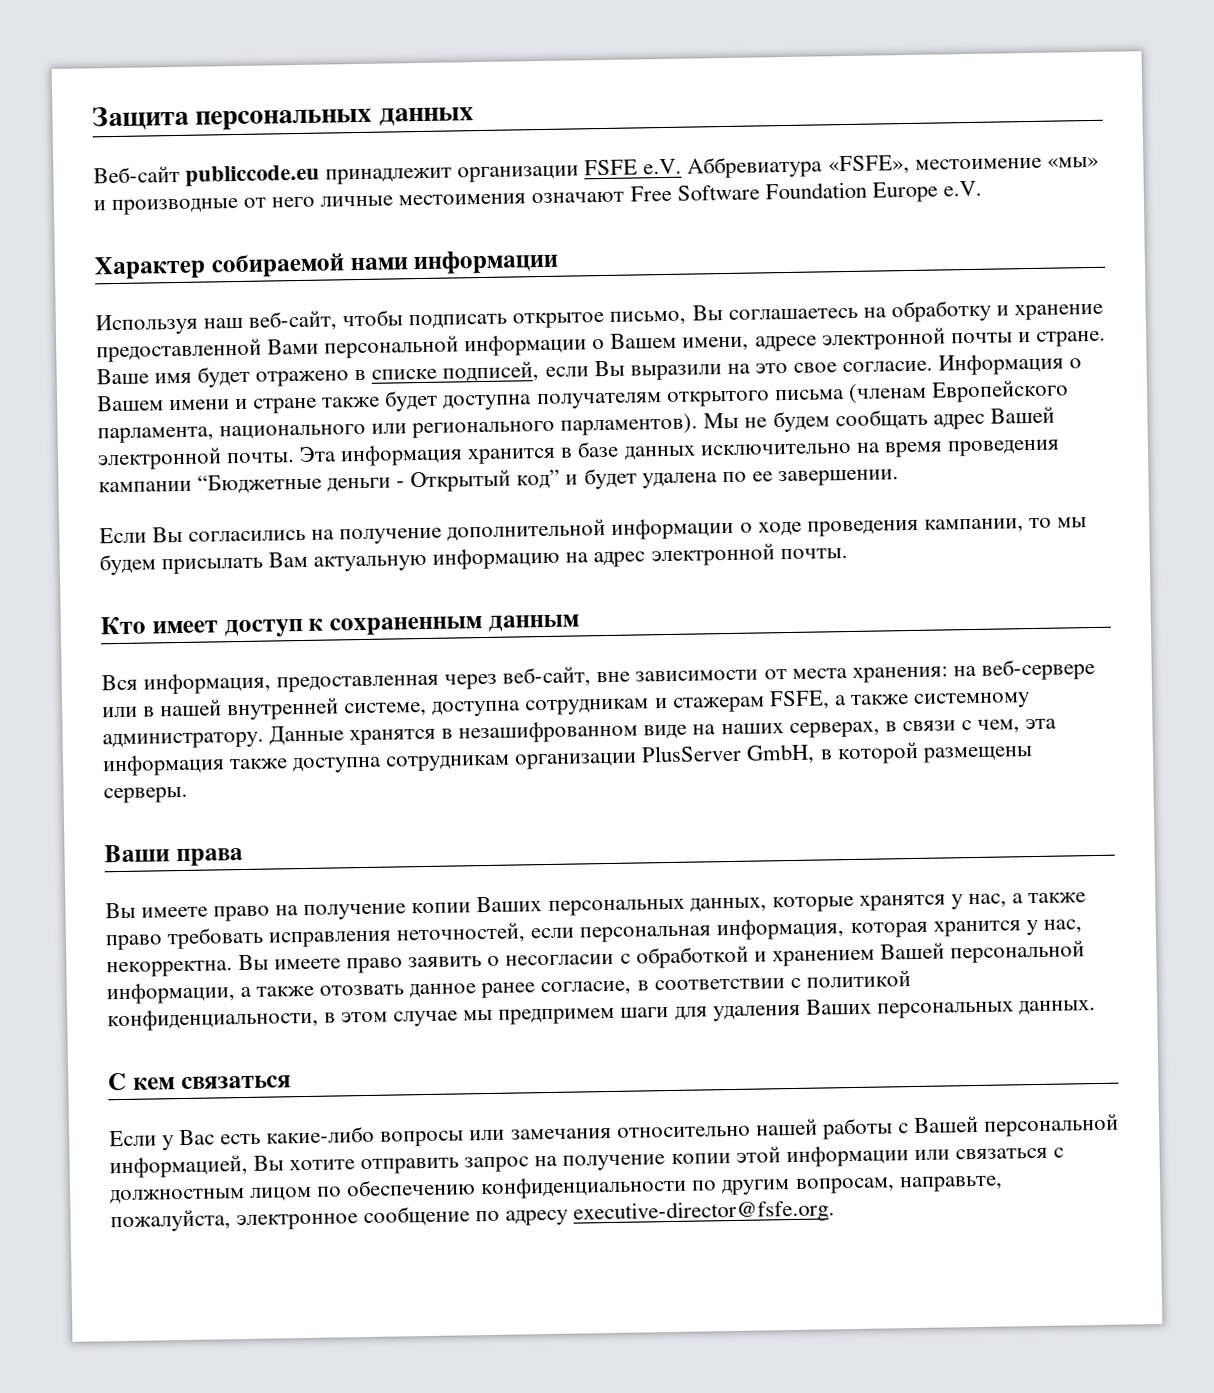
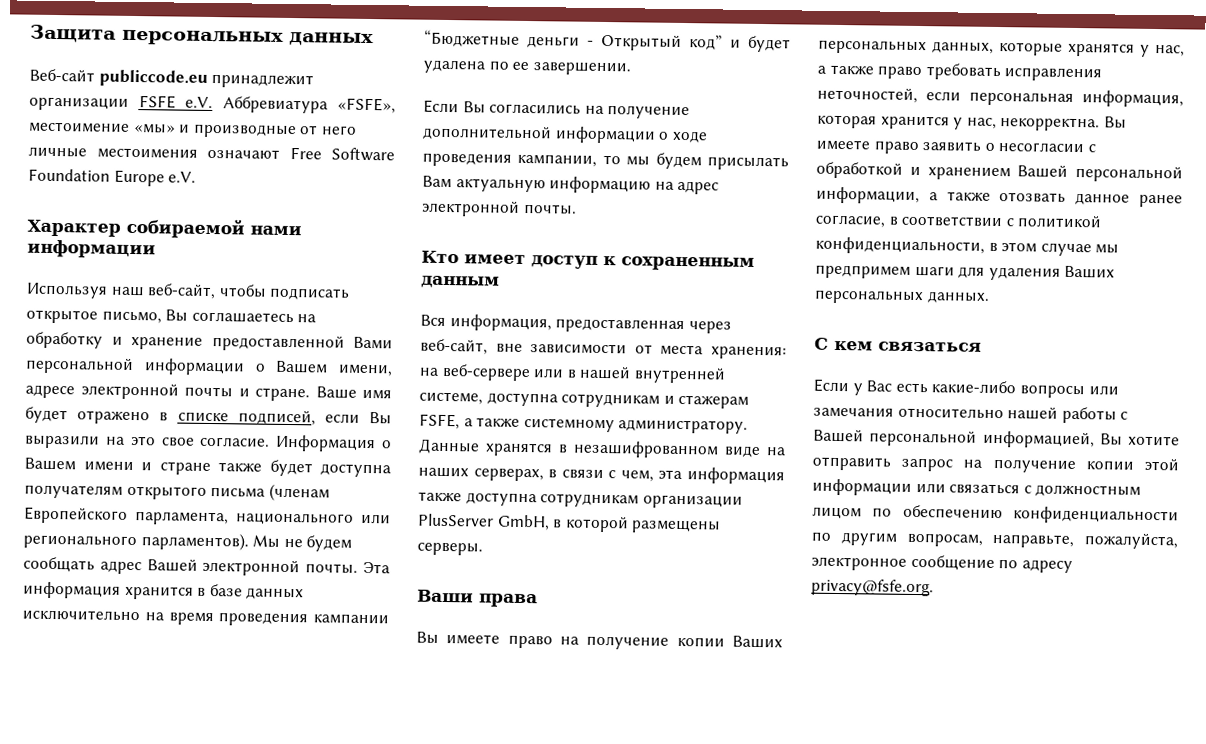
- Если у Вас есть какие-либо вопросы или замечания относительно нашей работы с Вашей персональной информацией, Вы хотите отправить запрос на получение копии этой информации или связаться с должностным лицом по обеспечению конфиденциальности по другим вопросам, направьте, пожалуйста, электронное сообщение по адресу executive-director@fsfe.org.
+ Если у Вас есть какие-либо вопросы или замечания относительно нашей работы с Вашей персональной информацией, Вы хотите отправить запрос на получение копии этой информации или связаться с должностным лицом по обеспечению конфиденциальности по другим вопросам, направьте, пожалуйста, электронное сообщение по адресу privacy@fsfe.org.

